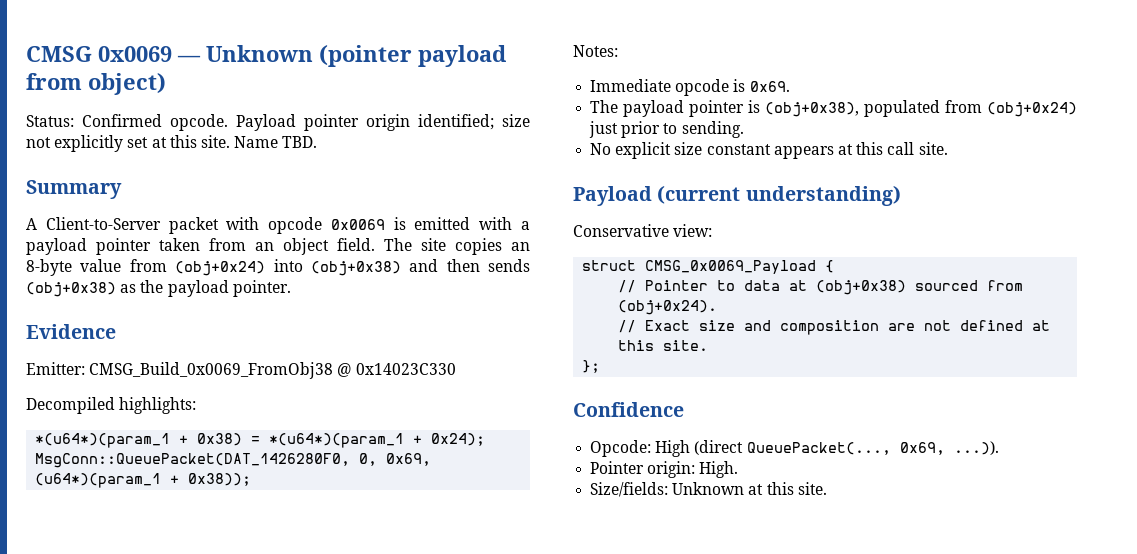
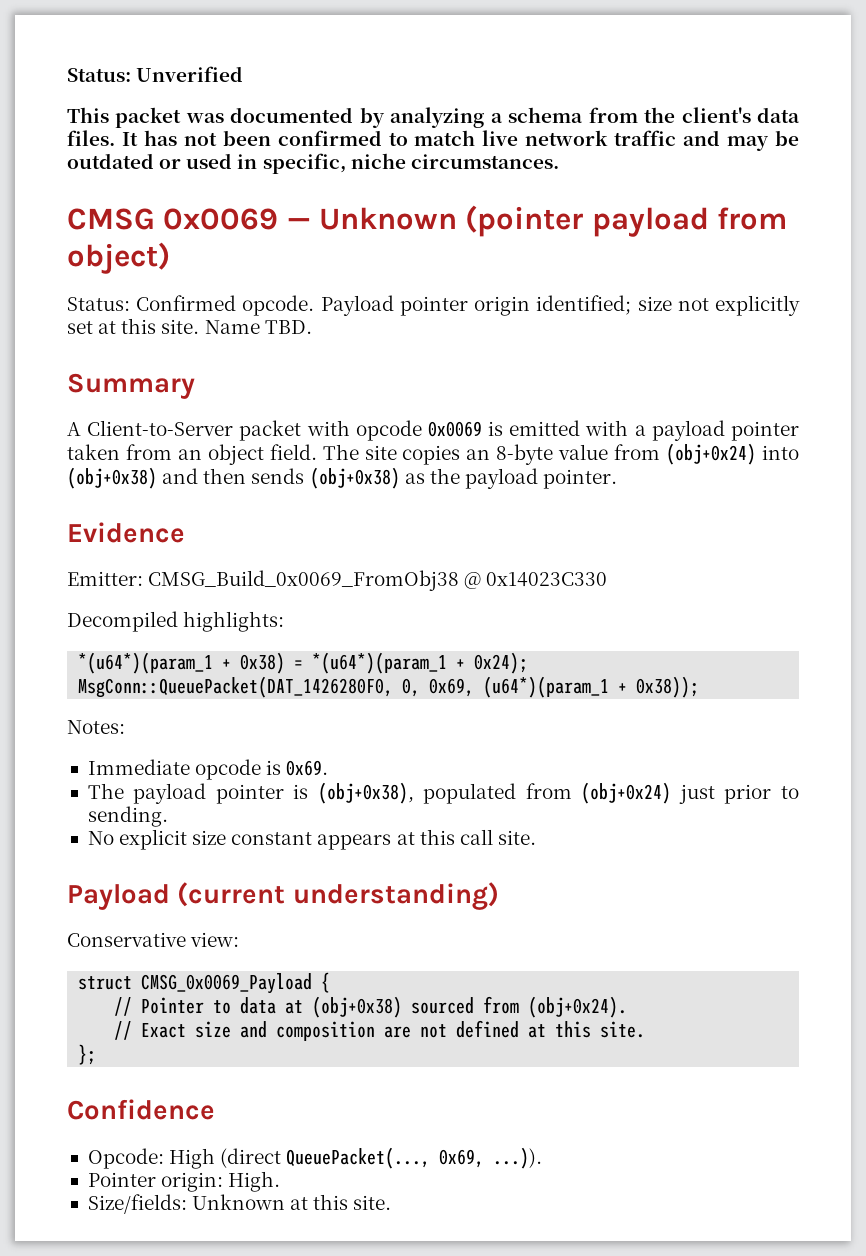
+ Status: Unverified
+ This packet was documented by analyzing a schema from the client's data files. It has not been confirmed to match live network traffic and may be outdated or used in specific, niche circumstances.

